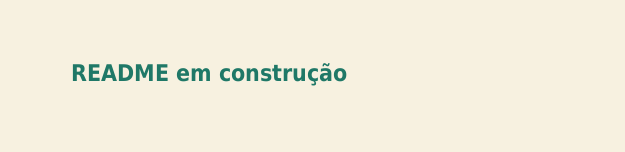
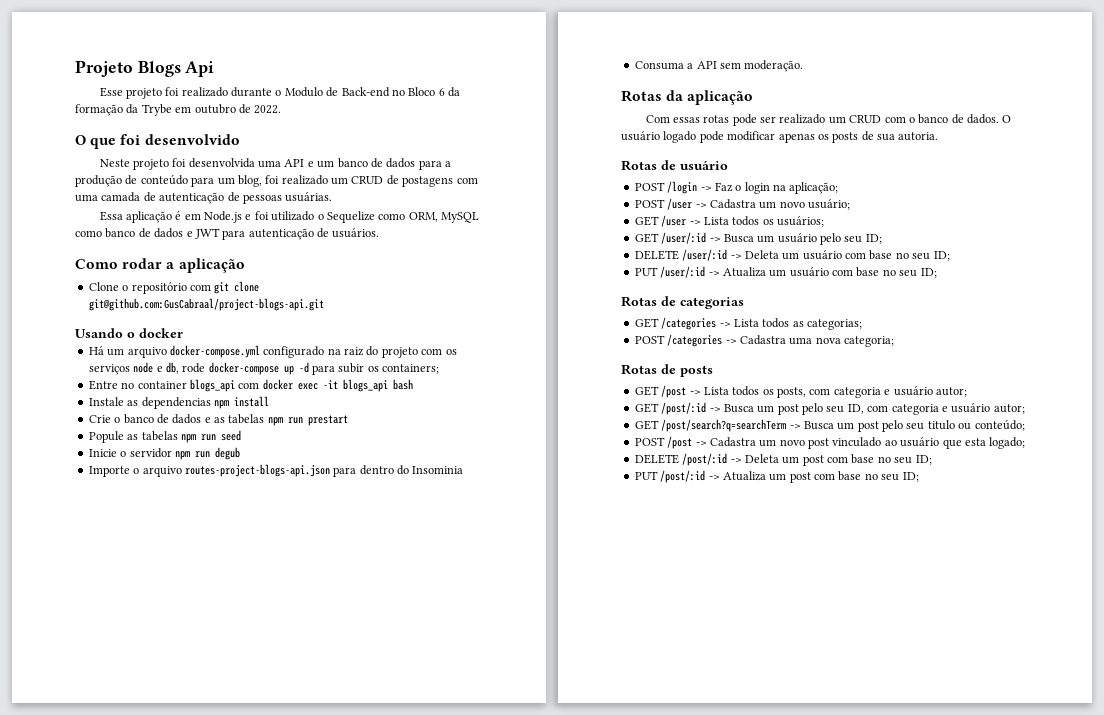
- README em construção
+ Projeto Blogs Api
+ Esse projeto foi realizado durante o Modulo de Back-end no Bloco 6 da formação da Trybe em outubro de 2022.
+ O que foi desenvolvido
+ Neste projeto foi desenvolvida uma API e um banco de dados para a produção de conteúdo para um blog, foi realizado um CRUD de postagens com uma camada de autenticação de pessoas usuárias.
+ Essa aplicação é em Node.js e foi utilizado o Sequelize como ORM, MySQL como banco de dados e JWT para autenticação de usuários.
+ Como rodar a aplicação
+ Clone o repositório com git clone git@github.com:GusCabraal/project-blogs-api.git
+ Usando o docker
+ Há um arquivo docker-compose.yml configurado na raiz do projeto com os serviços node e db, rode docker-compose up -d para subir os containers;
+ Entre no container blogs_api com docker exec -it blogs_api bash
+ Instale as dependencias npm install
+ Crie o banco de dados e as tabelas npm run prestart
+ Popule as tabelas npm run seed
+ Inicie o servidor npm run degub
+ Importe o arquivo routes-project-blogs-api.json para dentro do Insominia
+ Consuma a API sem moderação.
+ Rotas da aplicação
+ Com essas rotas pode ser realizado um CRUD com o banco de dados. O usuário logado pode modificar apenas os posts de sua autoria.
+ Rotas de usuário
+ POST /login -> Faz o login na aplicação;
+ POST /user -> Cadastra um novo usuário;
+ GET /user -> Lista todos os usuários;
+ GET /user/:id -> Busca um usuário pelo seu ID;
+ DELETE /user/:id -> Deleta um usuário com base no seu ID;
+ PUT /user/:id -> Atualiza um usuário com base no seu ID;
+ Rotas de categorias
+ GET /categories -> Lista todos as categorias;
+ POST /categories -> Cadastra uma nova categoria;
+ Rotas de posts
+ GET /post -> Lista todos os posts, com categoria e usuário autor;
+ GET /post/:id -> Busca um post pelo seu ID, com categoria e usuário autor;
+ GET /post/search?q=searchTerm -> Busca um post pelo seu titulo ou conteúdo;
+ POST /post -> Cadastra um novo post vinculado ao usuário que esta logado;
+ DELETE /post/:id -> Deleta um post com base no seu ID;
+ PUT /post/:id -> Atualiza um post com base no seu ID;

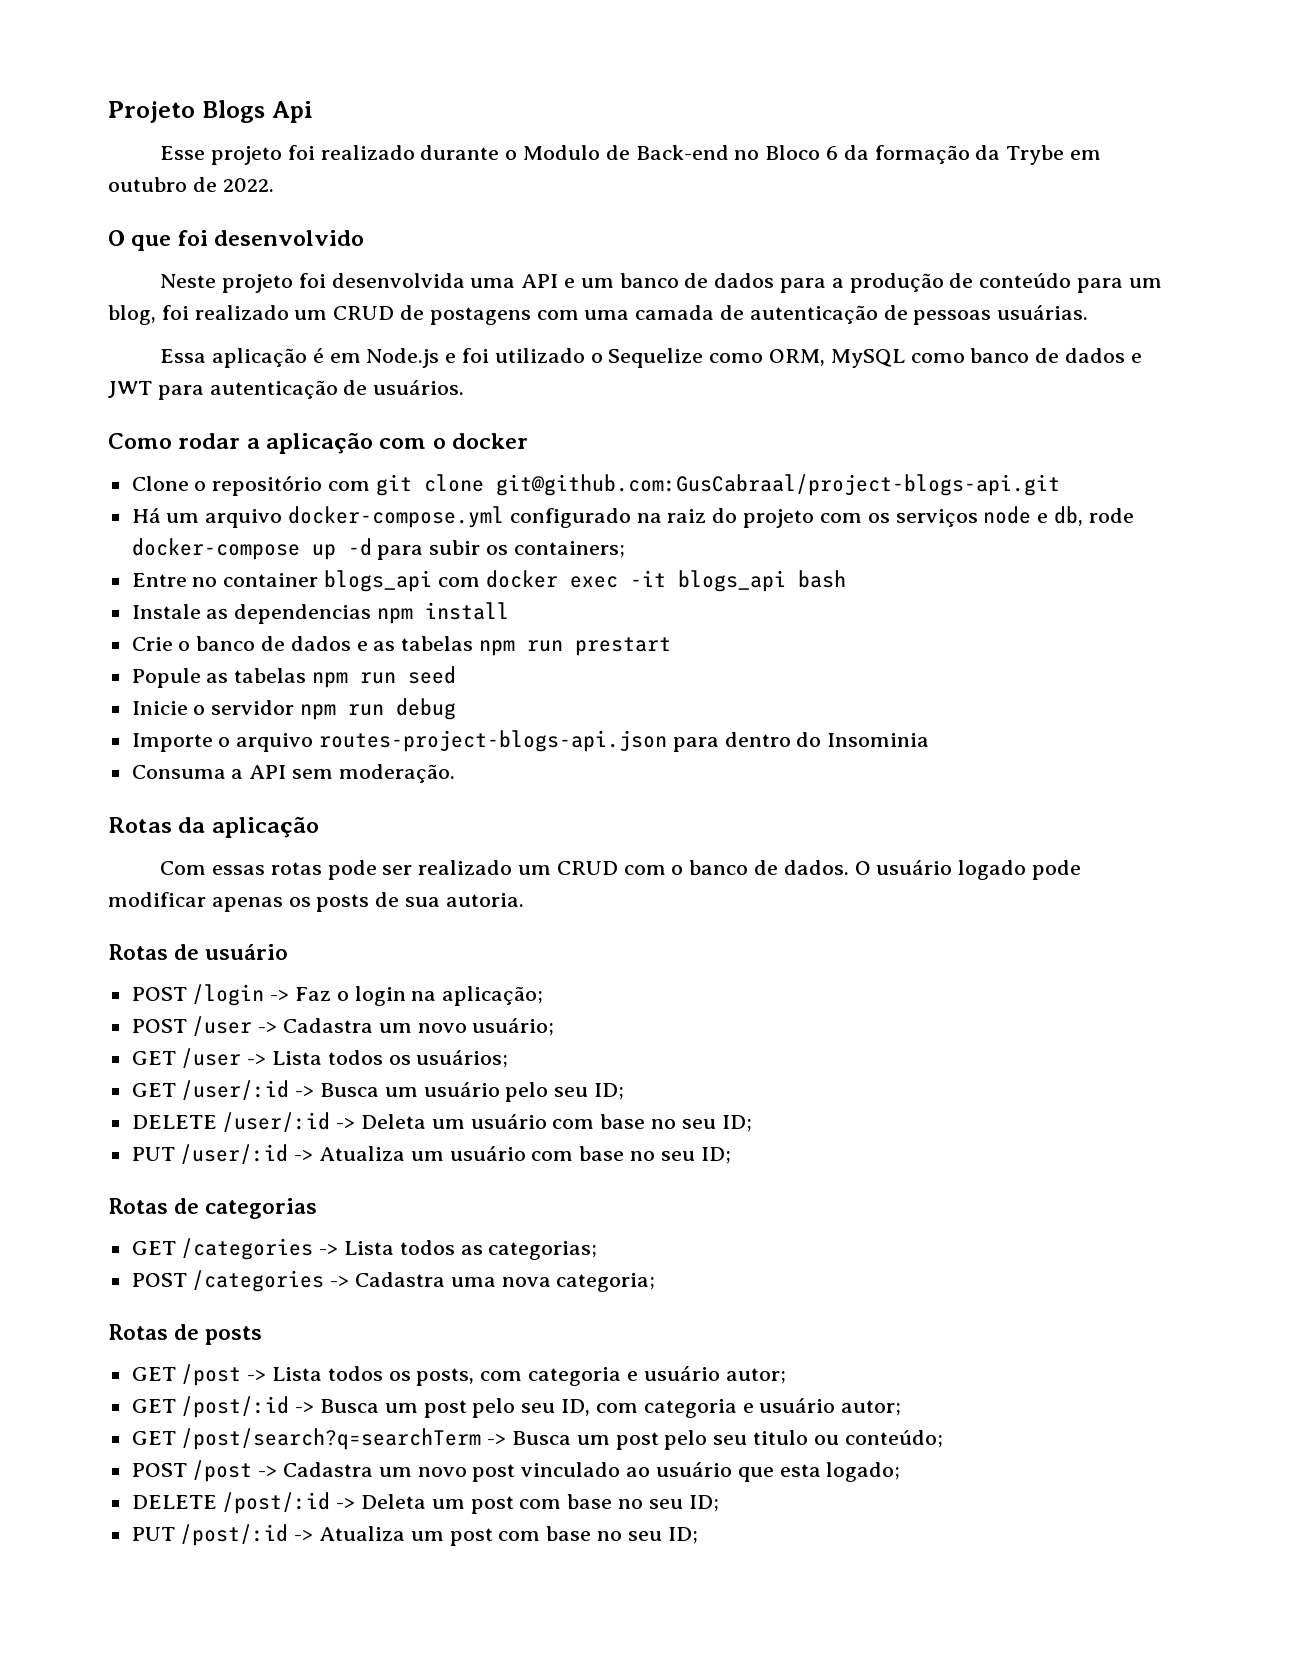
- Como rodar a aplicação
+ Como rodar a aplicação com o docker
- Usando o docker
- Inicie o servidor npm run degub
+ Inicie o servidor npm run debug

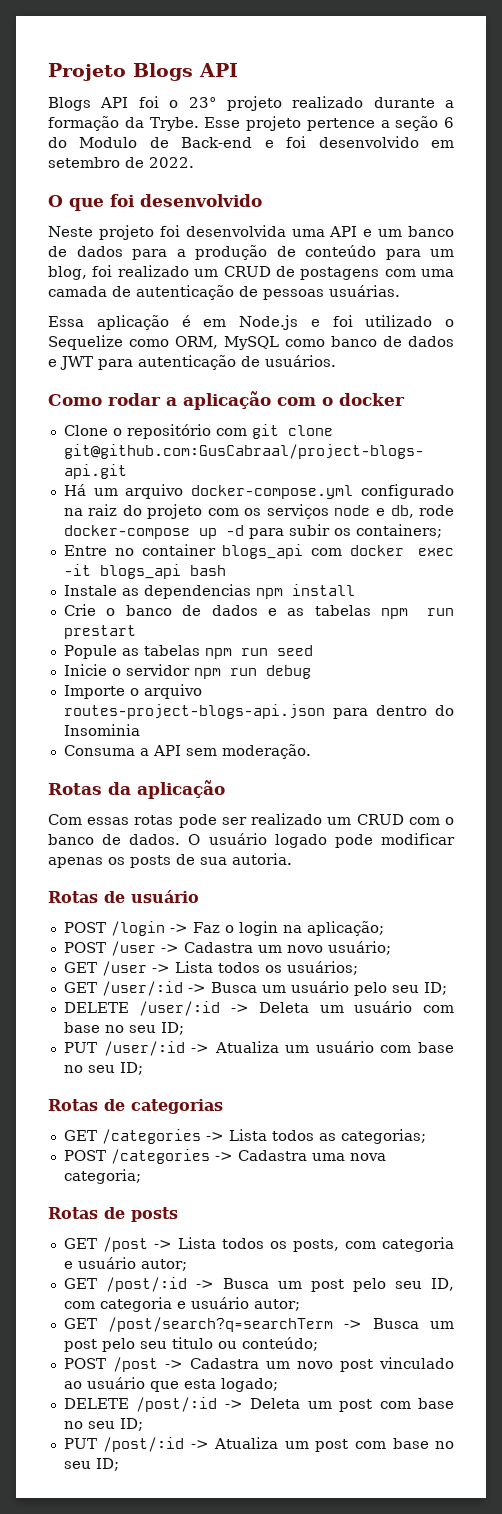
- Projeto Blogs Api
- Esse projeto foi realizado durante o Modulo de Back-end no Bloco 6 da formação da Trybe em outubro de 2022.
+ Projeto Blogs API
+ Blogs API foi o 23° projeto realizado durante a formação da Trybe. Esse projeto pertence a seção 6 do Modulo de Back-end e foi desenvolvido em setembro de 2022.

